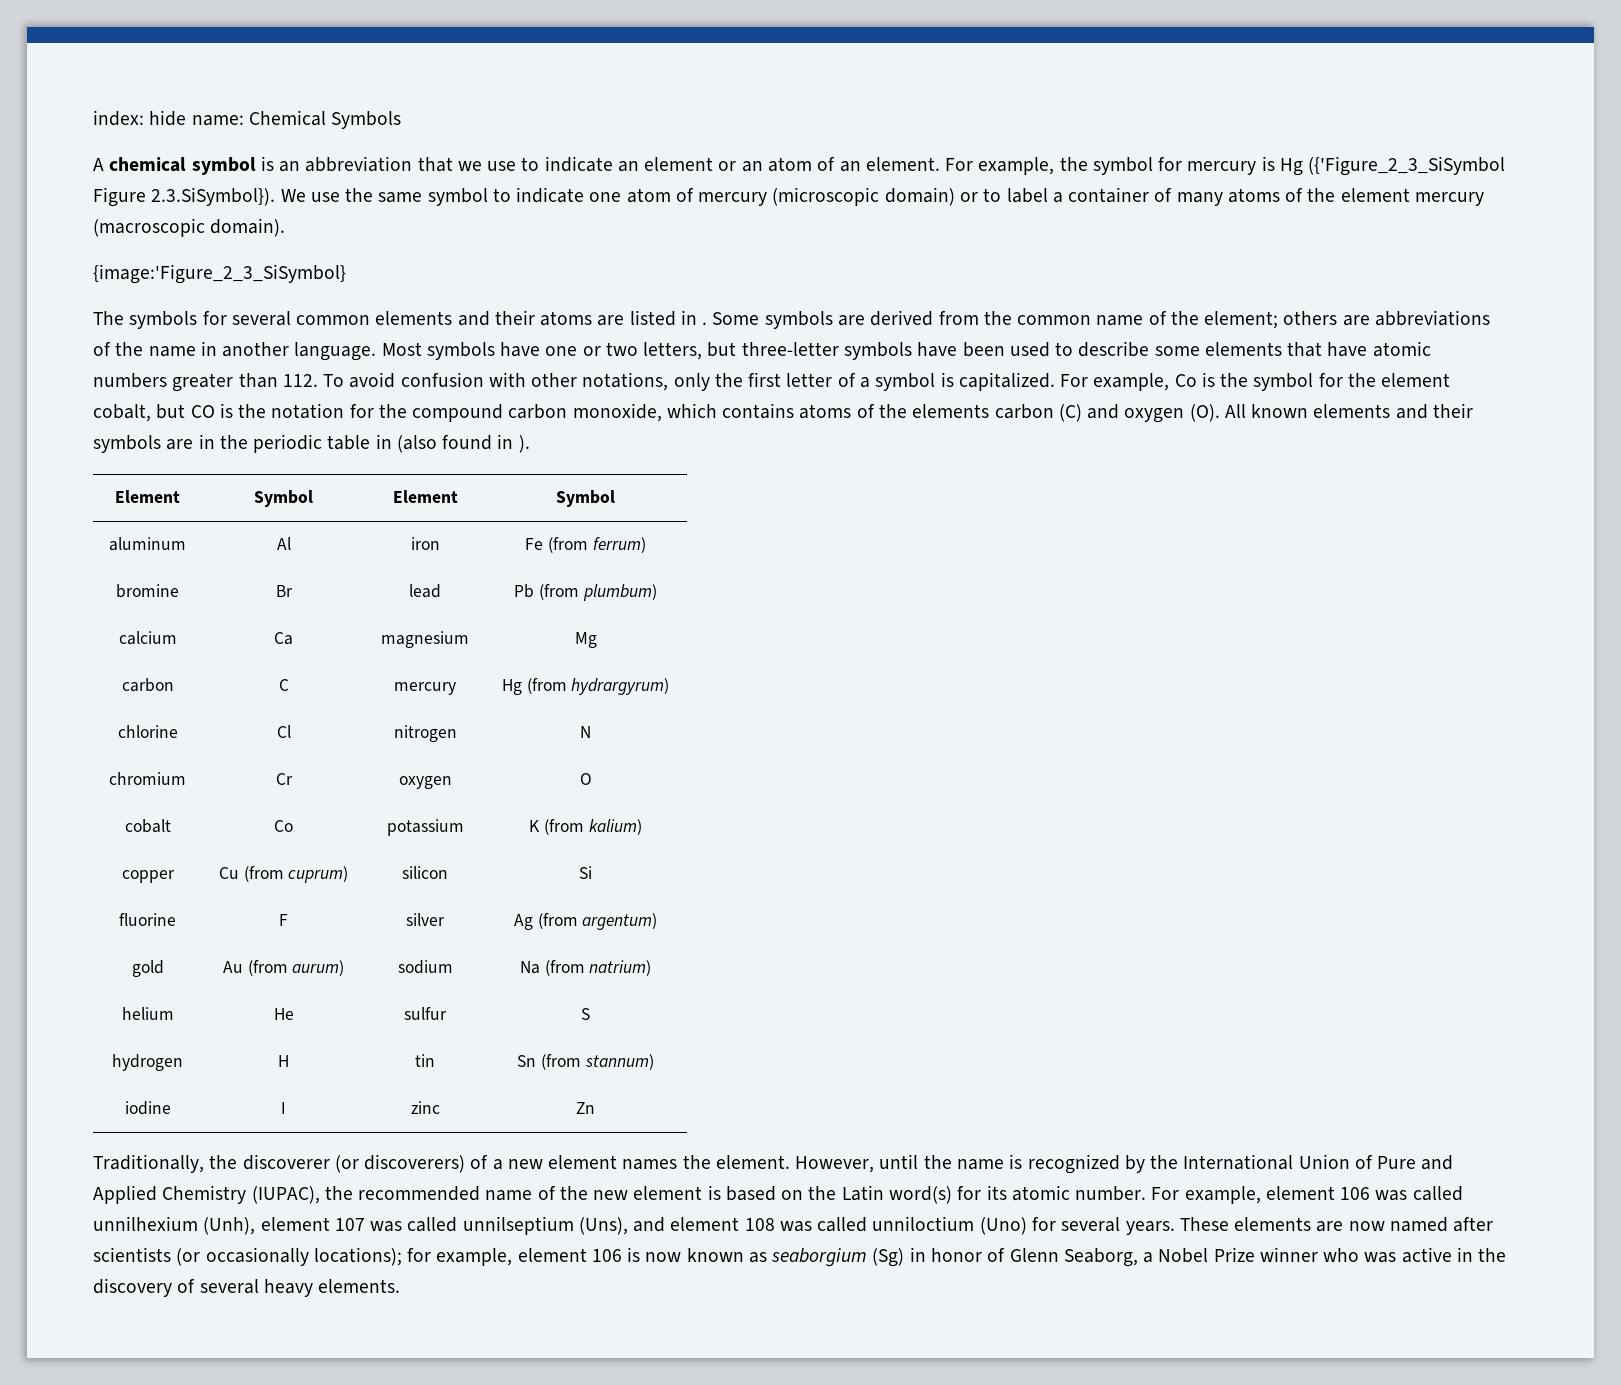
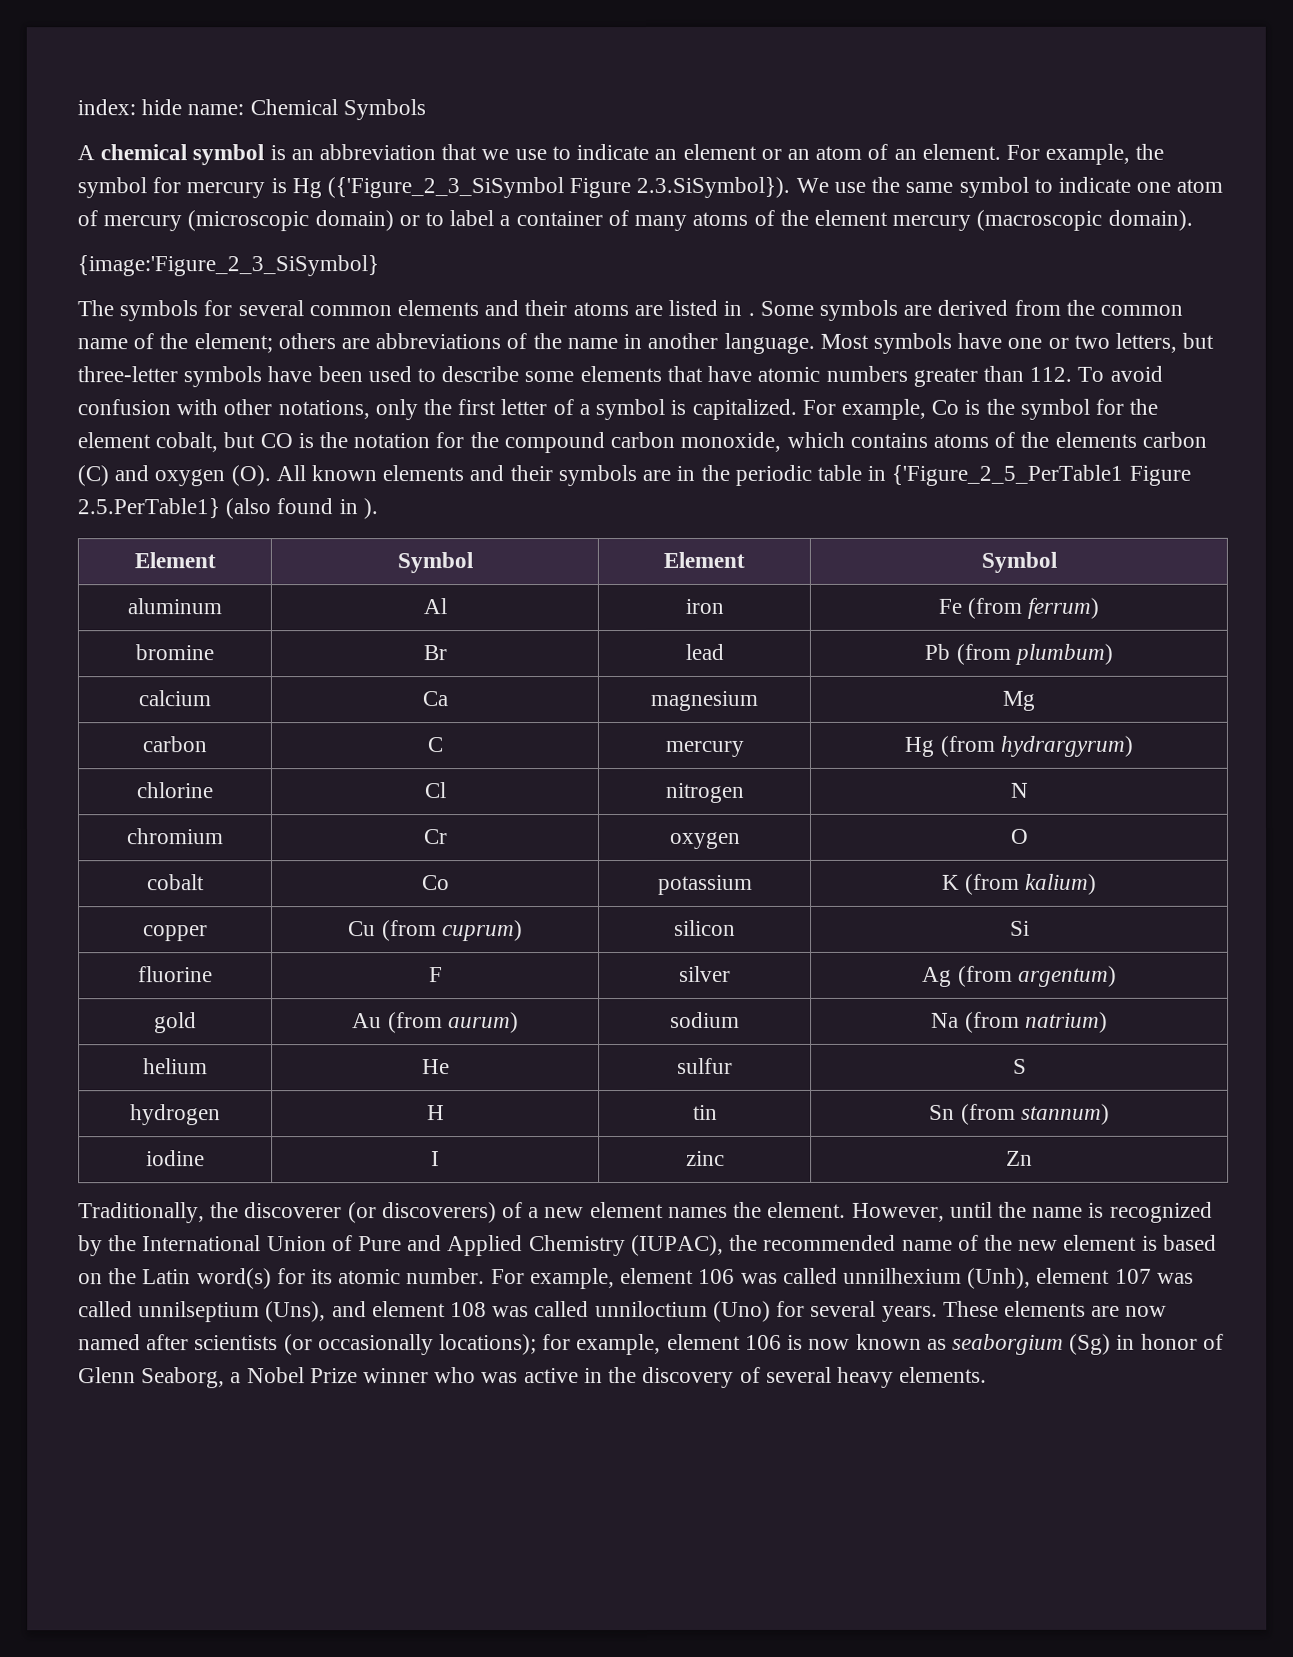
- For example, Co is the symbol for the element cobalt, but CO is the notation for the compound carbon monoxide, which contains atoms of the elements carbon (C) and oxygen (O). All known elements and their symbols are in the periodic table in (also found in ).
+ For example, Co is the symbol for the element cobalt, but CO is the notation for the compound carbon monoxide, which contains atoms of the elements carbon (C) and oxygen (O). All known elements and their symbols are in the periodic table in {'Figure_2_5_PerTable1 Figure 2.5.PerTable1} (also found in ).

